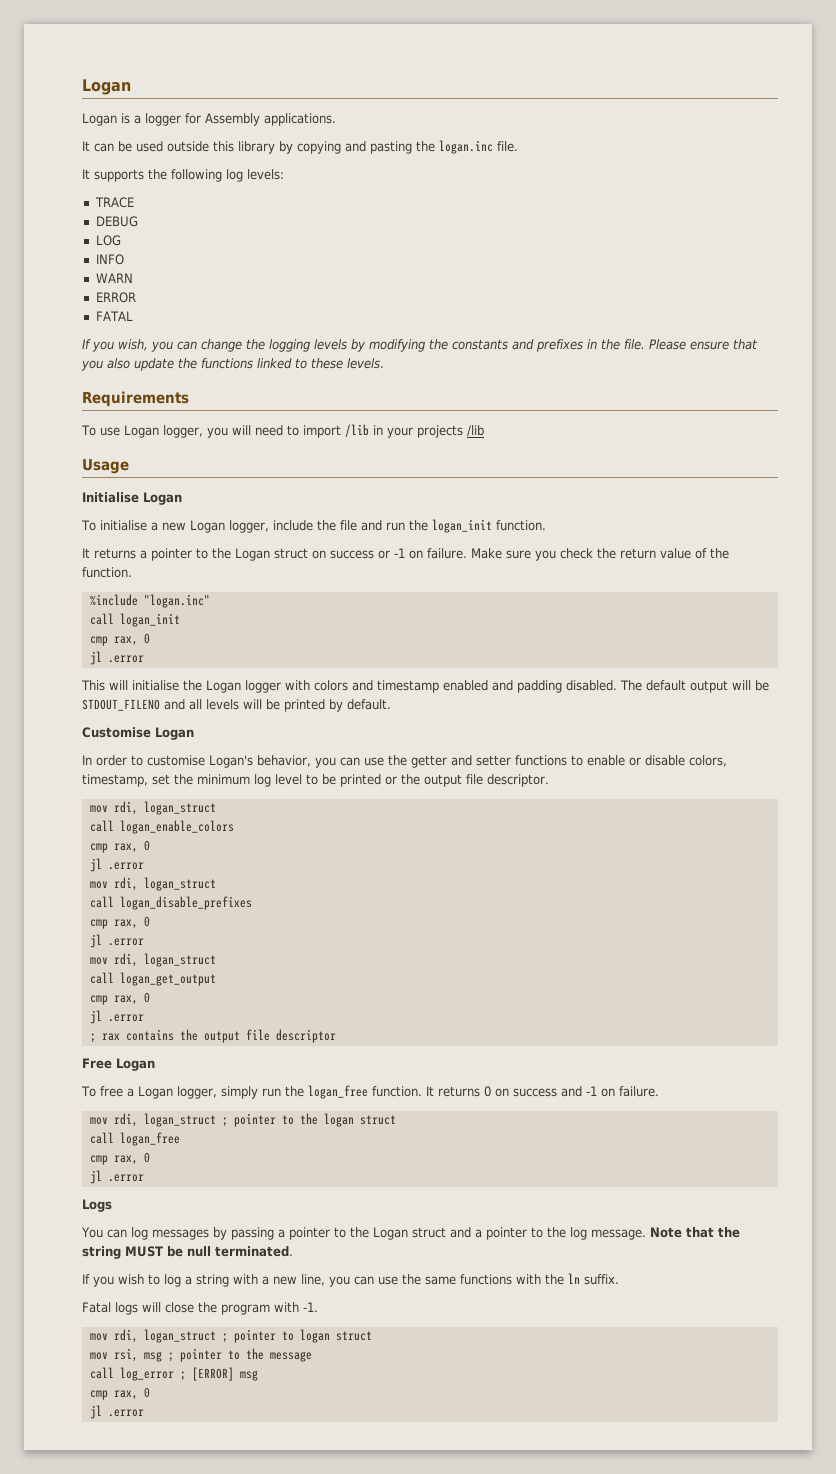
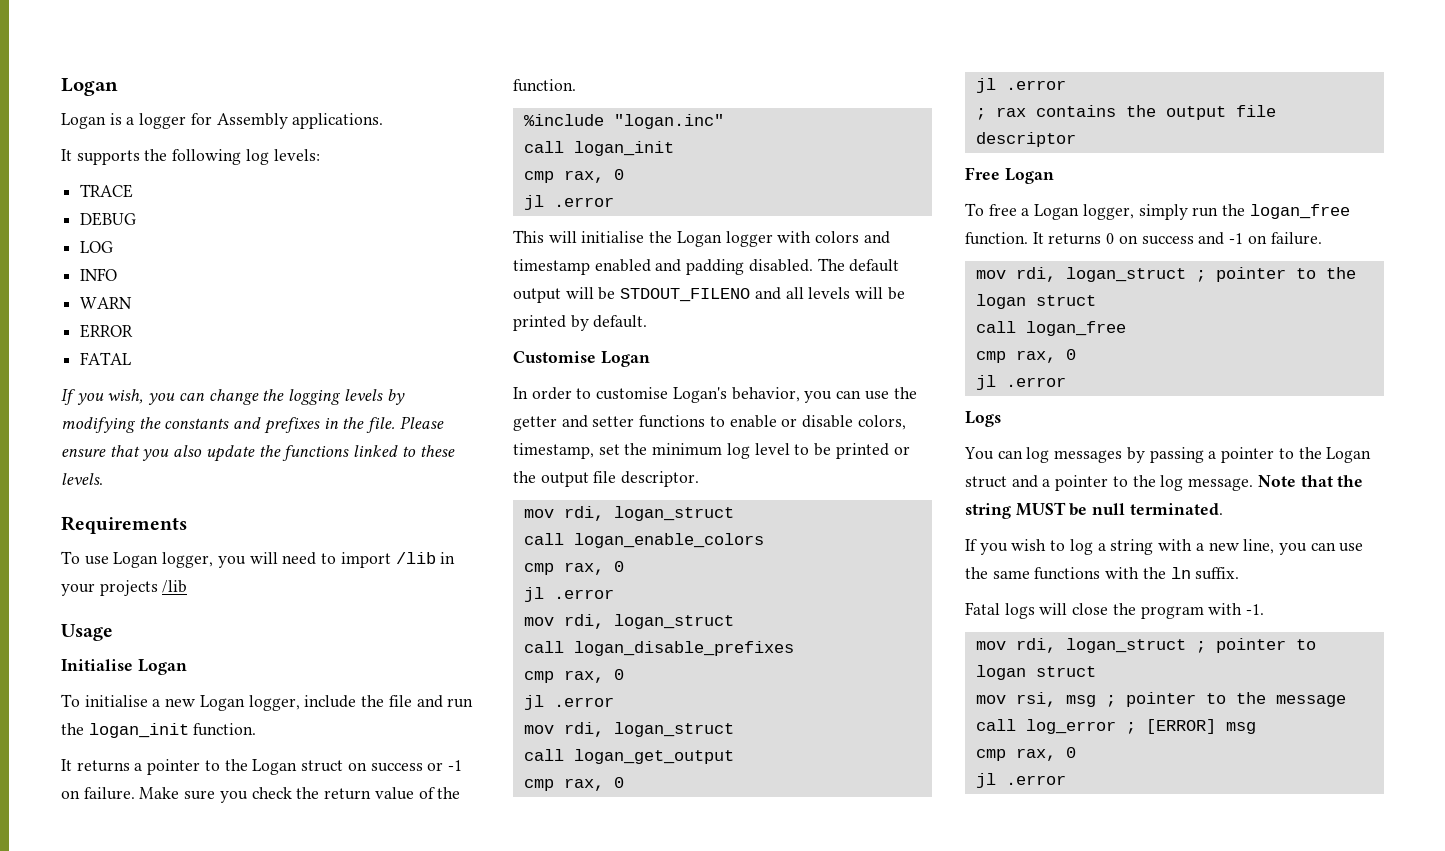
- It can be used outside this library by copying and pasting the logan.inc file.

